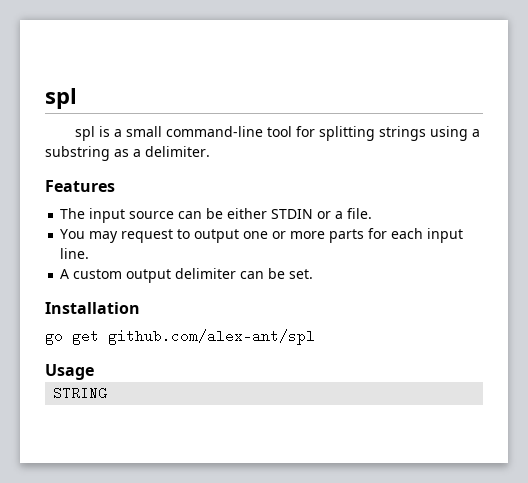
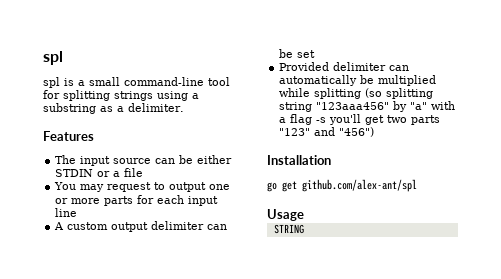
- The input source can be either STDIN or a file.
+ The input source can be either STDIN or a file
- You may request to output one or more parts for each input line.
+ You may request to output one or more parts for each input line
- A custom output delimiter can be set.
+ A custom output delimiter can be set
+ Provided delimiter can automatically be multiplied while splitting (so splitting string "123aaa456" by "a" with a flag -s you'll get two parts "123" and "456")

